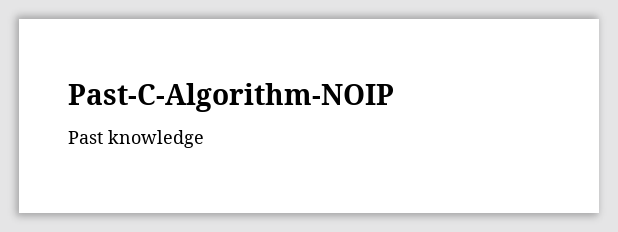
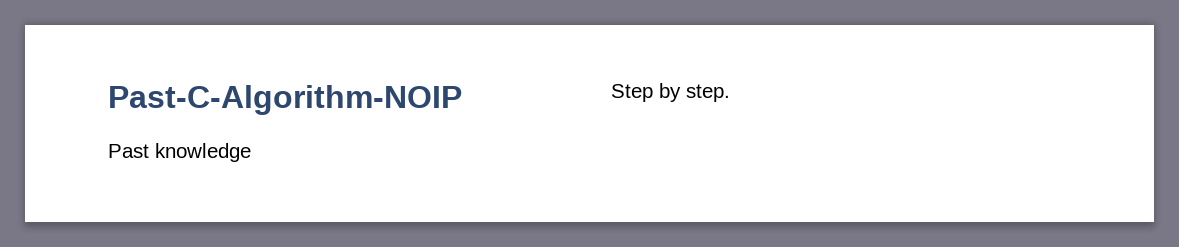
+ Step by step.

